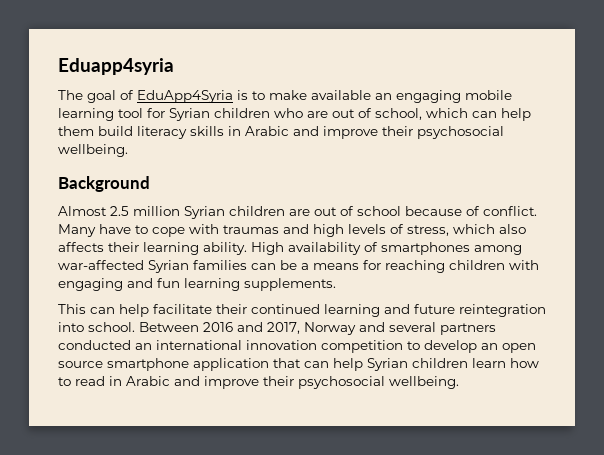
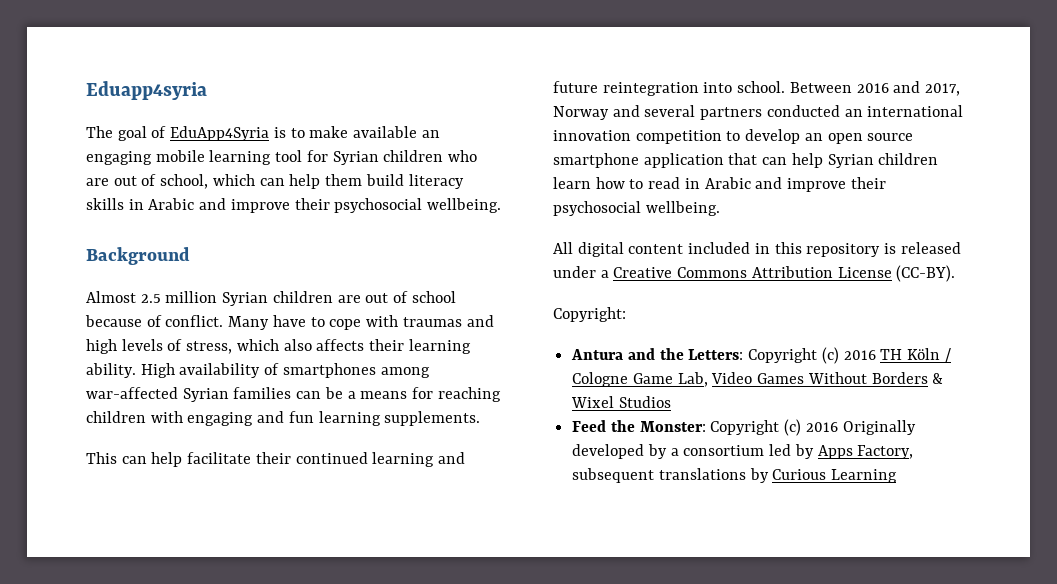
+ All digital content included in this repository is released under a Creative Commons Attribution License (CC-BY).
+ Copyright:
+ Antura and the Letters: Copyright (c) 2016 TH Köln / Cologne Game Lab, Video Games Without Borders & Wixel Studios
+ Feed the Monster: Copyright (c) 2016 Originally developed by a consortium led by Apps Factory, subsequent translations by Curious Learning

